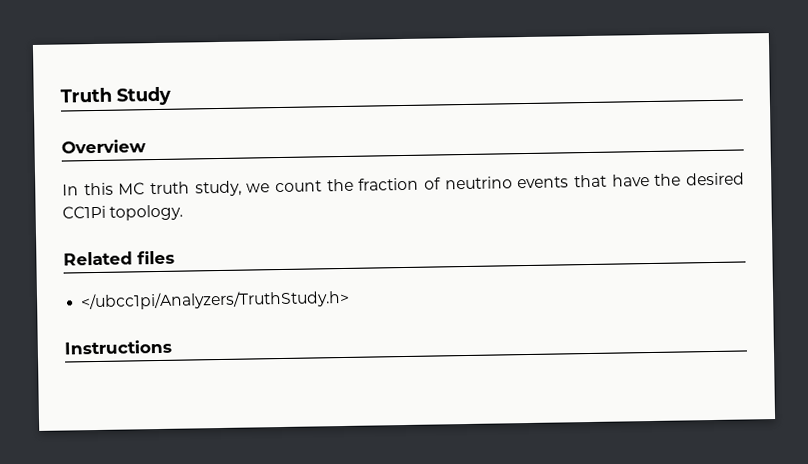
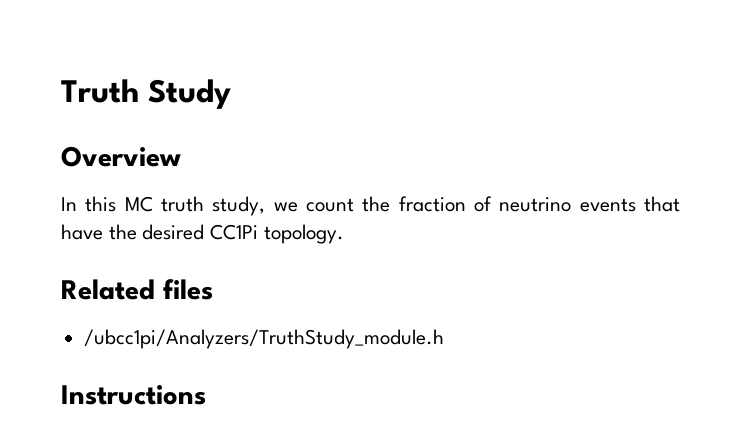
- </ubcc1pi/Analyzers/TruthStudy.h>
+ /ubcc1pi/Analyzers/TruthStudy_module.h

